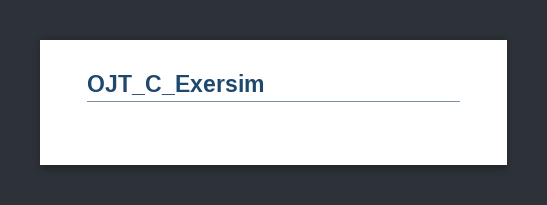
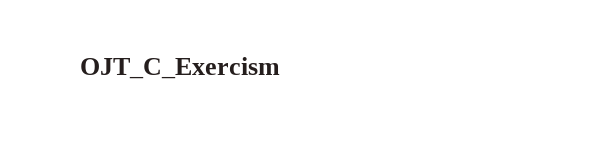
- OJT_C_Exersim
+ OJT_C_Exercism

